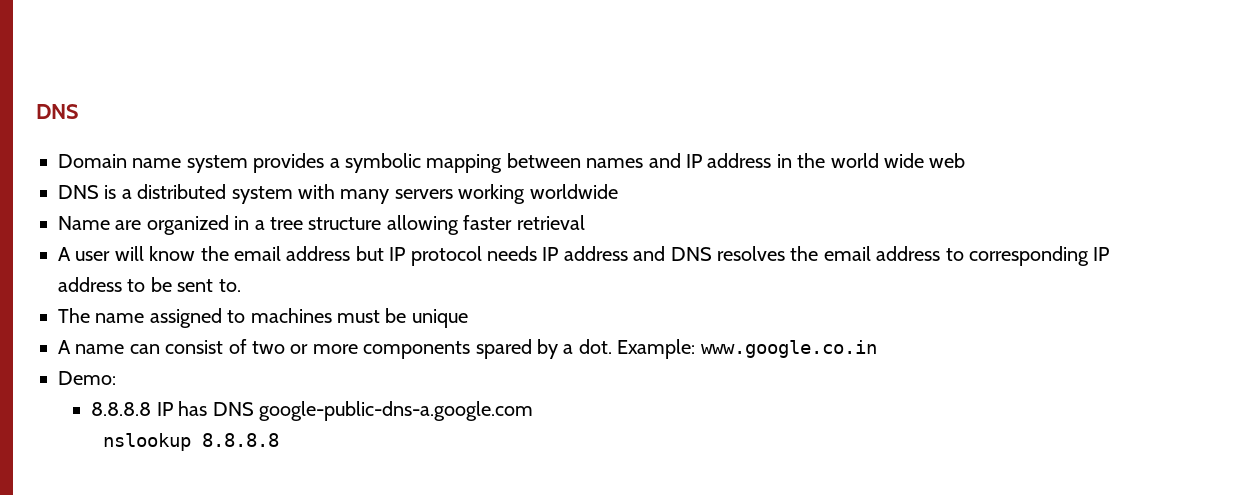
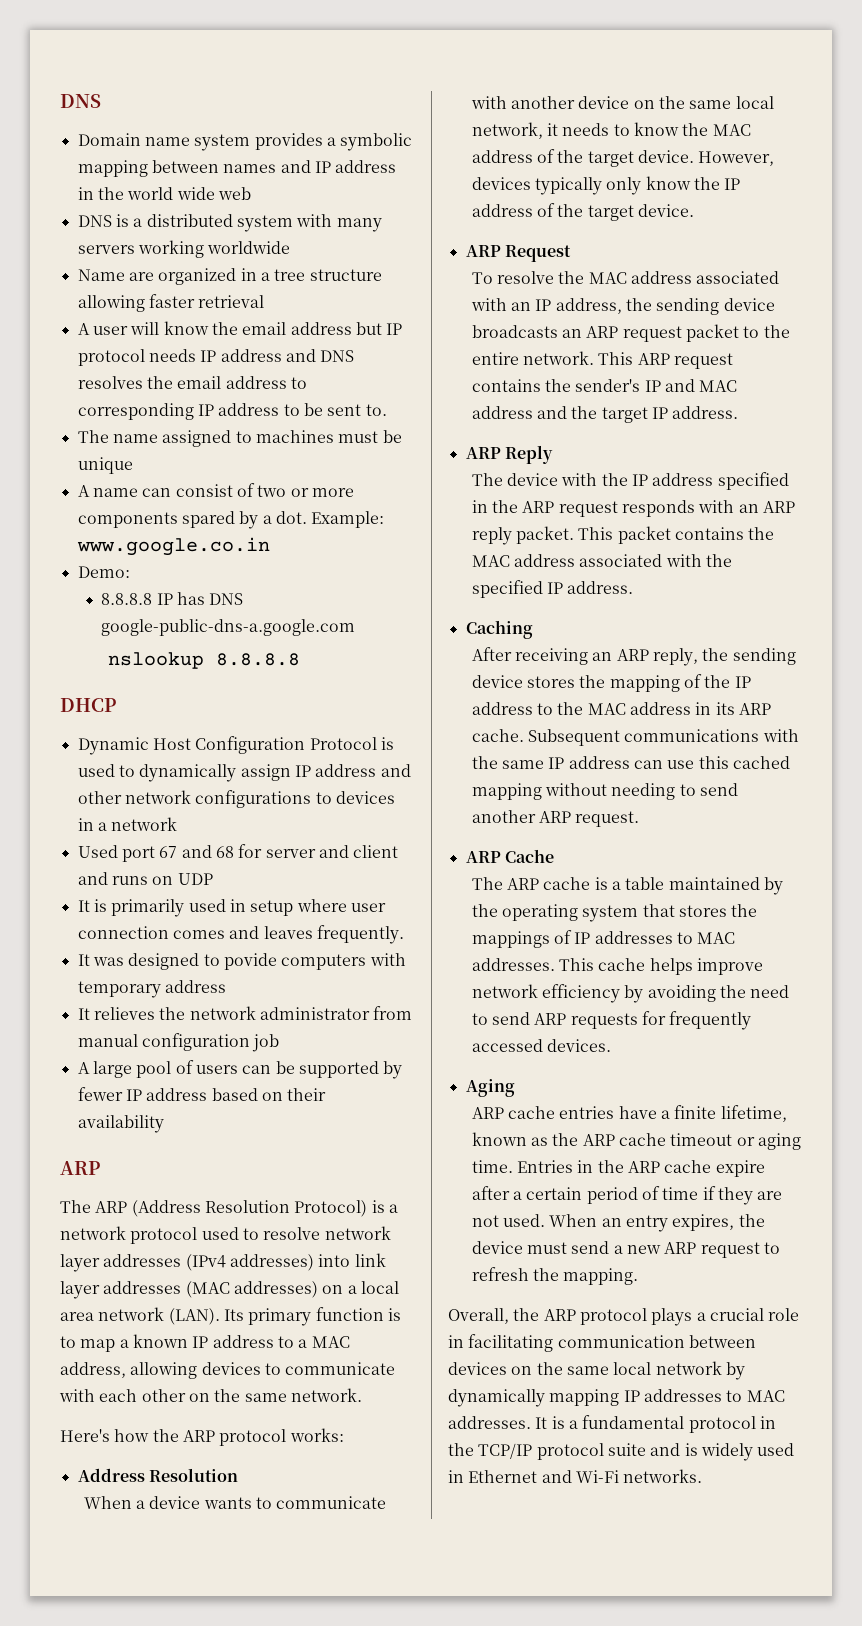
+ DHCP
+ Dynamic Host Configuration Protocol is used to dynamically assign IP address and other network configurations to devices in a network
+ Used port 67 and 68 for server and client and runs on UDP
+ It is primarily used in setup where user connection comes and leaves frequently.
+ It was designed to povide computers with temporary address
+ It relieves the network administrator from manual configuration job
+ A large pool of users can be supported by fewer IP address based on their availability
+ ARP
+ The ARP (Address Resolution Protocol) is a network protocol used to resolve network layer addresses (IPv4 addresses) into link layer addresses (MAC addresses) on a local area network (LAN). Its primary function is to map a known IP address to a MAC address, allowing devices to communicate with each other on the same network.
+ Here's how the ARP protocol works:
+ Address Resolution
+ When a device wants to communicate with another device on the same local network, it needs to know the MAC address of the target device. However, devices typically only know the IP address of the target device.
+ ARP Request
+ To resolve the MAC address associated with an IP address, the sending device broadcasts an ARP request packet to the entire network. This ARP request contains the sender's IP and MAC address and the target IP address.
+ ARP Reply
+ The device with the IP address specified in the ARP request responds with an ARP reply packet. This packet contains the MAC address associated with the specified IP address.
+ Caching
+ After receiving an ARP reply, the sending device stores the mapping of the IP address to the MAC address in its ARP cache. Subsequent communications with the same IP address can use this cached mapping without needing to send another ARP request.
+ ARP Cache
+ The ARP cache is a table maintained by the operating system that stores the mappings of IP addresses to MAC addresses. This cache helps improve network efficiency by avoiding the need to send ARP requests for frequently accessed devices.
+ Aging
+ ARP cache entries have a finite lifetime, known as the ARP cache timeout or aging time. Entries in the ARP cache expire after a certain period of time if they are not used. When an entry expires, the device must send a new ARP request to refresh the mapping.
+ Overall, the ARP protocol plays a crucial role in facilitating communication between devices on the same local network by dynamically mapping IP addresses to MAC addresses. It is a fundamental protocol in the TCP/IP protocol suite and is widely used in Ethernet and Wi-Fi networks.

